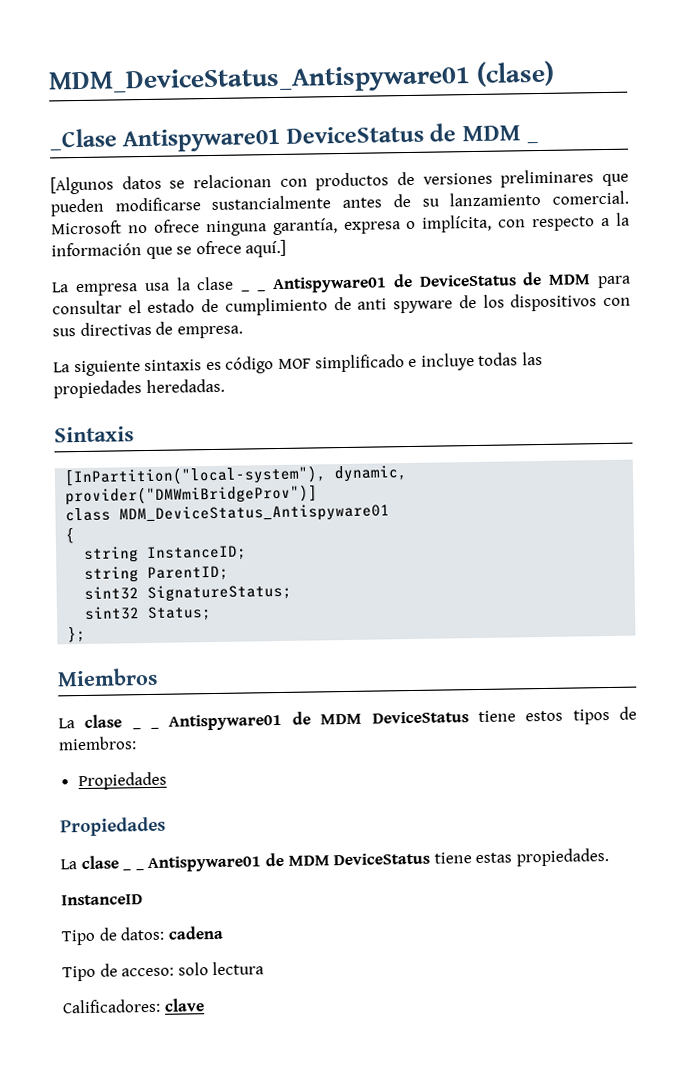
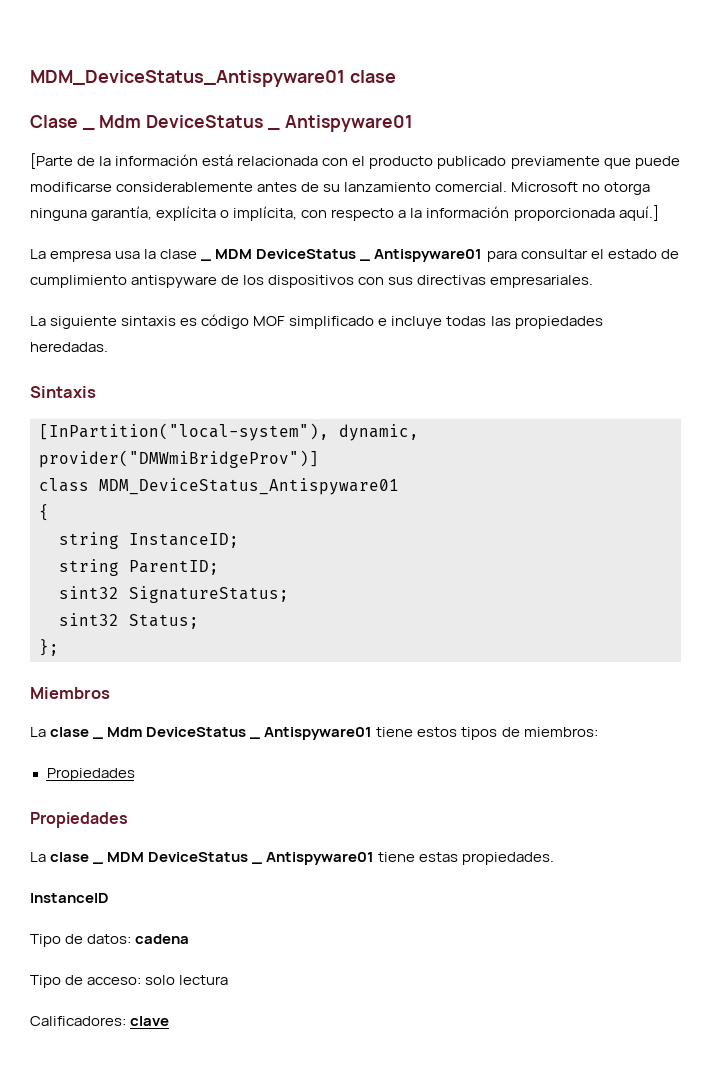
- MDM_DeviceStatus_Antispyware01 (clase)
- _Clase Antispyware01 DeviceStatus de MDM _
- [Algunos datos se relacionan con productos de versiones preliminares que pueden modificarse sustancialmente antes de su lanzamiento comercial.
+ MDM_DeviceStatus_Antispyware01 clase
+ Clase _ Mdm DeviceStatus _ Antispyware01
+ [Parte de la información está relacionada con el producto publicado previamente que puede modificarse considerablemente antes de su lanzamiento comercial.
- Microsoft no ofrece ninguna garantía, expresa o implícita, con respecto a la información que se ofrece aquí.]
+ Microsoft no otorga ninguna garantía, explícita o implícita, con respecto a la información proporcionada aquí.]
- La empresa usa la clase _ _ Antispyware01 de DeviceStatus de MDM para consultar el estado de cumplimiento de anti spyware de los dispositivos con sus directivas de empresa.
+ La empresa usa la clase _ MDM DeviceStatus _ Antispyware01 para consultar el estado de cumplimiento antispyware de los dispositivos con sus directivas empresariales.
- La clase _ _ Antispyware01 de MDM DeviceStatus tiene estos tipos de miembros:
+ La clase _ Mdm DeviceStatus _ Antispyware01 tiene estos tipos de miembros:
- La clase _ _ Antispyware01 de MDM DeviceStatus tiene estas propiedades.
+ La clase _ MDM DeviceStatus _ Antispyware01 tiene estas propiedades.

